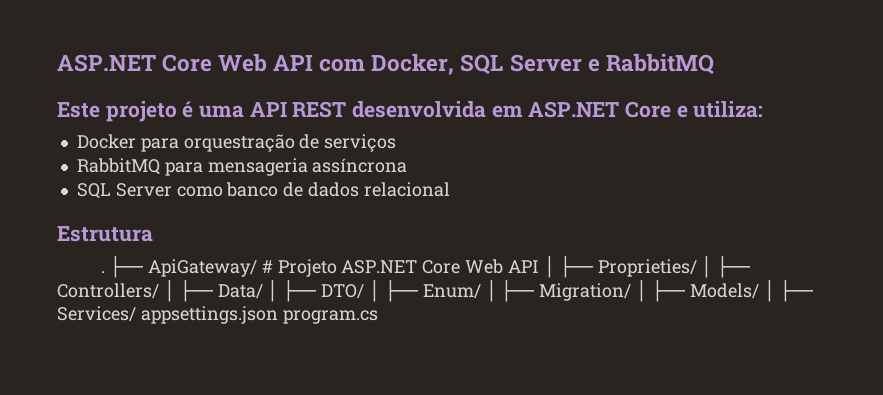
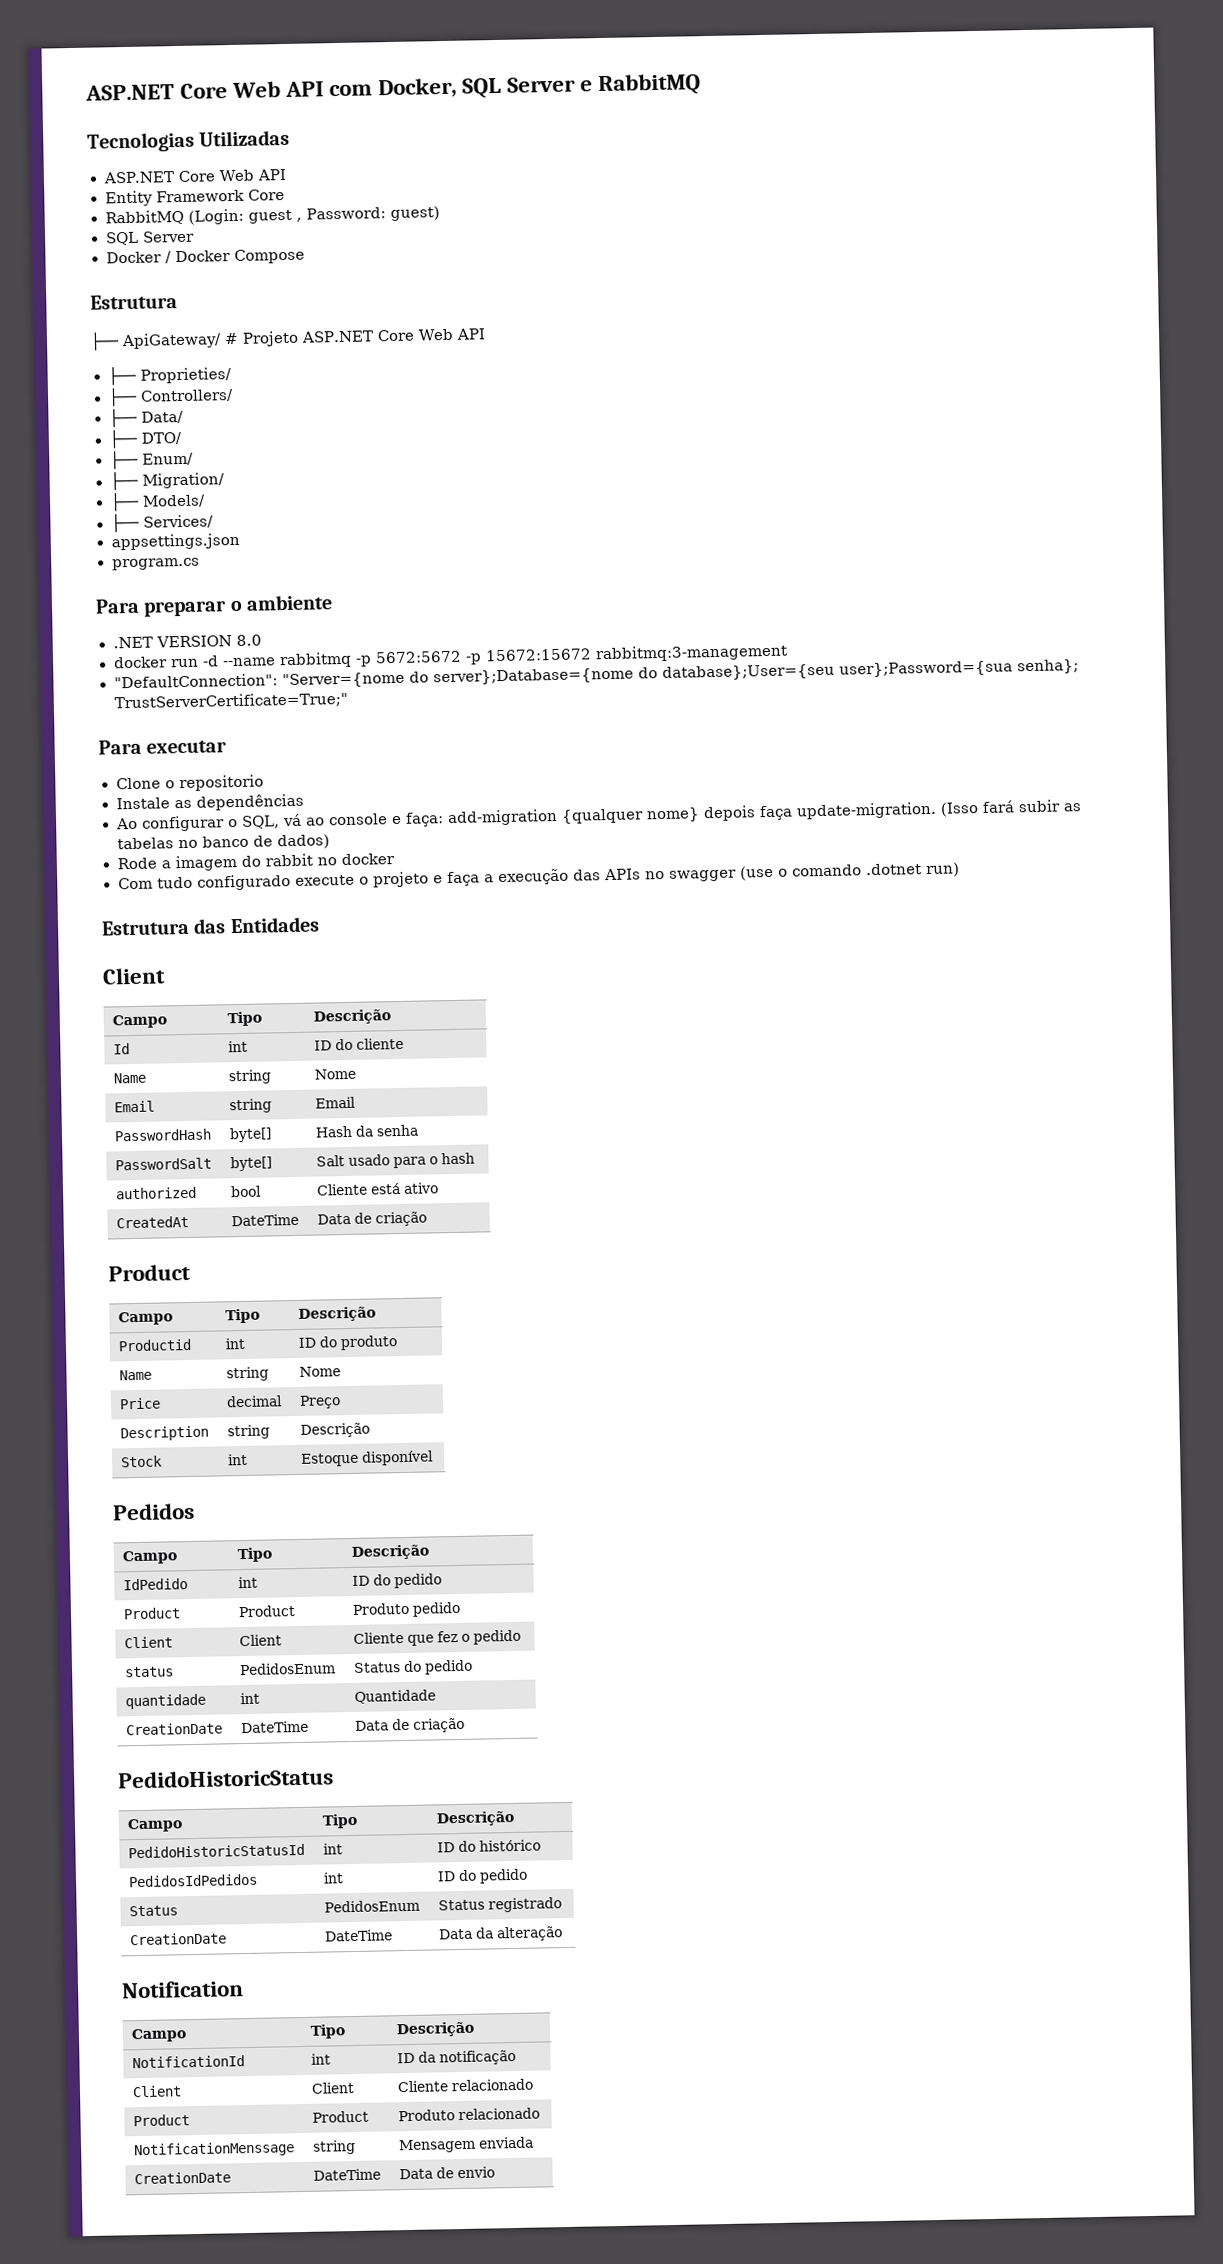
- Este projeto é uma API REST desenvolvida em ASP.NET Core e utiliza:
- Docker para orquestração de serviços
- RabbitMQ para mensageria assíncrona
- SQL Server como banco de dados relacional
+ Tecnologias Utilizadas
+ ASP.NET Core Web API
+ Entity Framework Core
+ RabbitMQ (Login: guest , Password: guest)
+ SQL Server
+ Docker / Docker Compose
- . ├── ApiGateway/ # Projeto ASP.NET Core Web API │ ├── Proprieties/ │ ├── Controllers/ │ ├── Data/ │ ├── DTO/ │ ├── Enum/ │ ├── Migration/ │ ├── Models/ │ ├── Services/ appsettings.json program.cs
+ ├── ApiGateway/ # Projeto ASP.NET Core Web API
+ ├── Proprieties/
+ ├── Controllers/
+ ├── Data/
+ ├── DTO/
+ ├── Enum/
+ ├── Migration/
+ ├── Models/
+ ├── Services/
+ appsettings.json
+ program.cs
+ Para preparar o ambiente
+ .NET VERSION 8.0
+ docker run -d --name rabbitmq -p 5672:5672 -p 15672:15672 rabbitmq:3-management
+ "DefaultConnection": "Server={nome do server};Database={nome do database};User={seu user};Password={sua senha}; TrustServerCertificate=True;"
+ Para executar
+ Clone o repositorio
+ Instale as dependências
+ Ao configurar o SQL, vá ao console e faça: add-migration {qualquer nome} depois faça update-migration. (Isso fará subir as tabelas no banco de dados)
+ Rode a imagem do rabbit no docker
+ Com tudo configurado execute o projeto e faça a execução das APIs no swagger (use o comando .dotnet run)
+ Estrutura das Entidades
+ Client
+ Campo | Tipo | Descrição
+ Id | int | ID do cliente
+ Name | string | Nome
+ Email | string | Email
+ PasswordHash | byte[] | Hash da senha
+ PasswordSalt | byte[] | Salt usado para o hash
+ authorized | bool | Cliente está ativo
+ CreatedAt | DateTime | Data de criação
+ Product
+ Campo | Tipo | Descrição
+ Productid | int | ID do produto
+ Name | string | Nome
+ Price | decimal | Preço
+ Description | string | Descrição
+ Stock | int | Estoque disponível
+ Pedidos
+ Campo | Tipo | Descrição
+ IdPedido | int | ID do pedido
+ Product | Product | Produto pedido
+ Client | Client | Cliente que fez o pedido
+ status | PedidosEnum | Status do pedido
+ quantidade | int | Quantidade
+ CreationDate | DateTime | Data de criação
+ PedidoHistoricStatus
+ Campo | Tipo | Descrição
+ PedidoHistoricStatusId | int | ID do histórico
+ PedidosIdPedidos | int | ID do pedido
+ Status | PedidosEnum | Status registrado
+ CreationDate | DateTime | Data da alteração
+ Notification
+ Campo | Tipo | Descrição
+ NotificationId | int | ID da notificação
+ Client | Client | Cliente relacionado
+ Product | Product | Produto relacionado
+ NotificationMenssage | string | Mensagem enviada
+ CreationDate | DateTime | Data de envio

